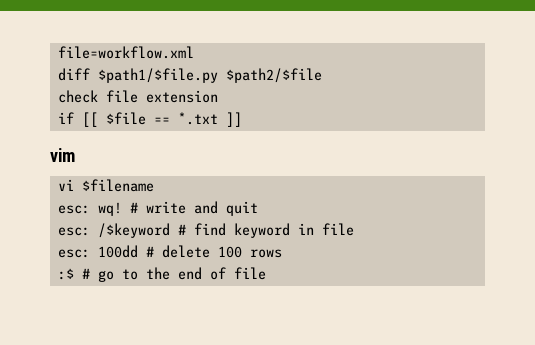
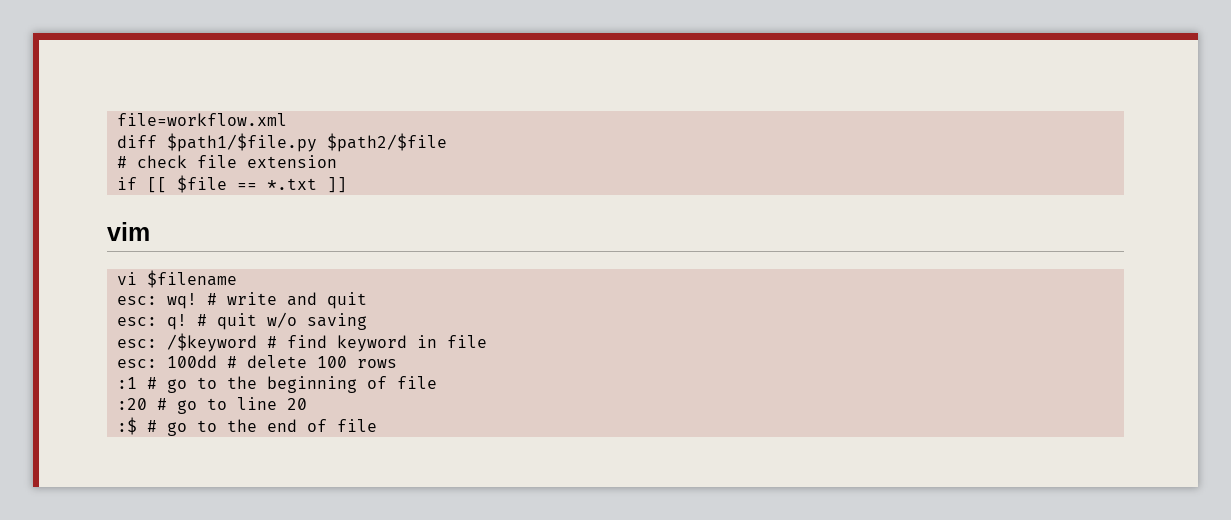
- check file extension
+ # check file extension
+ esc: q! # quit w/o saving
+ :1 # go to the beginning of file
+ :20 # go to line 20

